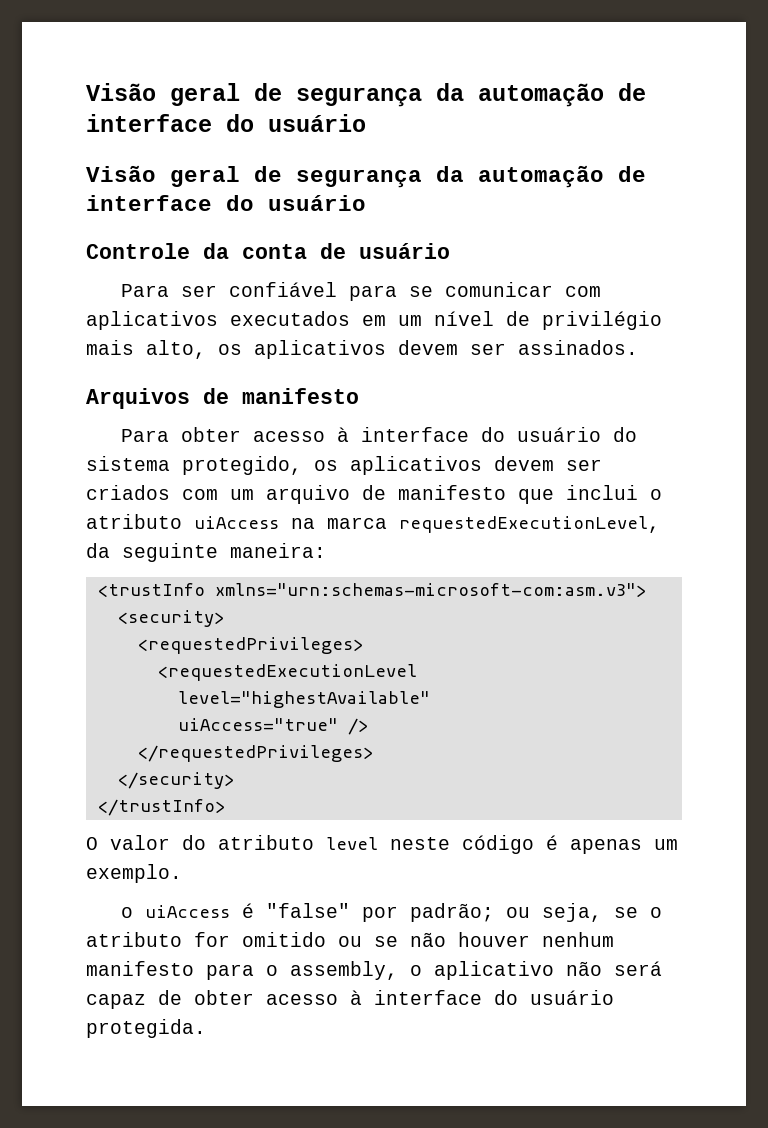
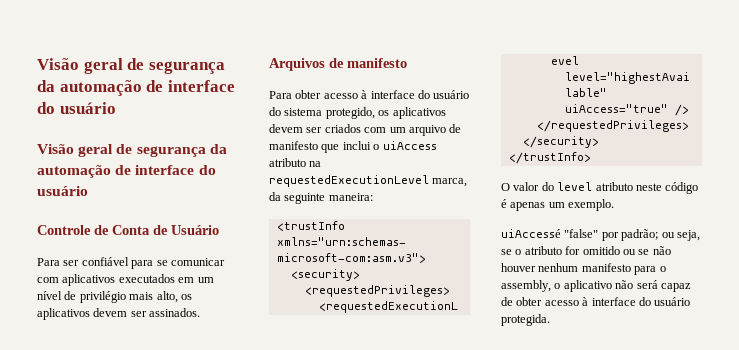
- Controle da conta de usuário
+ Controle de Conta de Usuário
- Para obter acesso à interface do usuário do sistema protegido, os aplicativos devem ser criados com um arquivo de manifesto que inclui o atributo uiAccess na marca requestedExecutionLevel, da seguinte maneira:
+ Para obter acesso à interface do usuário do sistema protegido, os aplicativos devem ser criados com um arquivo de manifesto que inclui o uiAccess atributo na requestedExecutionLevel marca, da seguinte maneira:
- O valor do atributo level neste código é apenas um exemplo.
+ O valor do level atributo neste código é apenas um exemplo.
- o uiAccess é "false" por padrão; ou seja, se o atributo for omitido ou se não houver nenhum manifesto para o assembly, o aplicativo não será capaz de obter acesso à interface do usuário protegida.
+ uiAccessé "false" por padrão; ou seja, se o atributo for omitido ou se não houver nenhum manifesto para o assembly, o aplicativo não será capaz de obter acesso à interface do usuário protegida.

